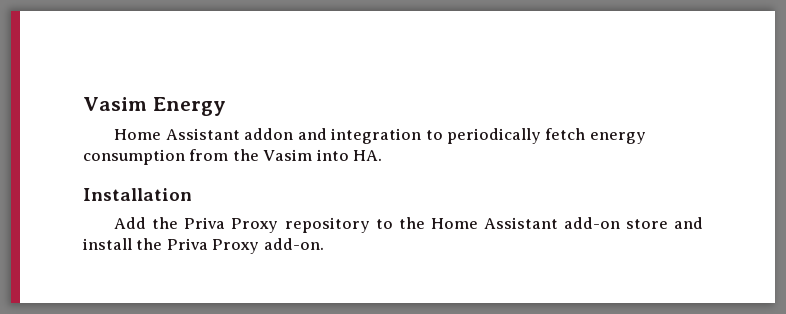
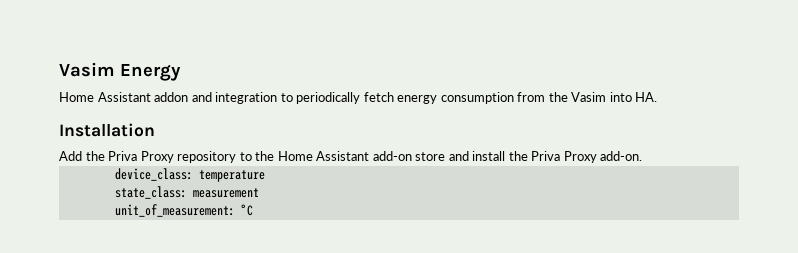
+ device_class: temperature
+ state_class: measurement
+ unit_of_measurement: °C

